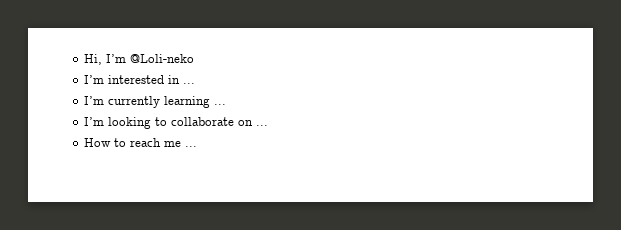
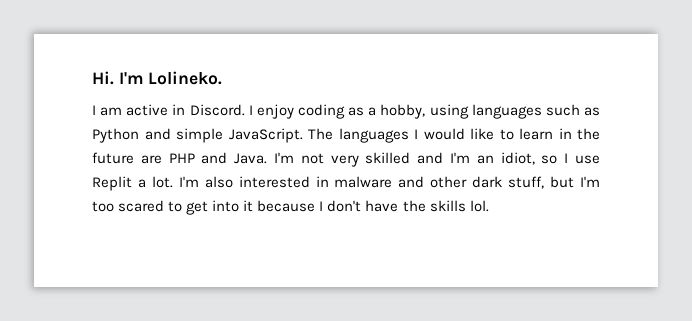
- Hi, I’m @Loli-neko
- I’m interested in ...
- I’m currently learning ...
- I’m looking to collaborate on ...
- How to reach me ...
+ Hi. I'm Lolineko.
+ I am active in Discord. I enjoy coding as a hobby, using languages such as Python and simple JavaScript. The languages I would like to learn in the future are PHP and Java. I'm not very skilled and I'm an idiot, so I use Replit a lot. I'm also interested in malware and other dark stuff, but I'm too scared to get into it because I don't have the skills lol.

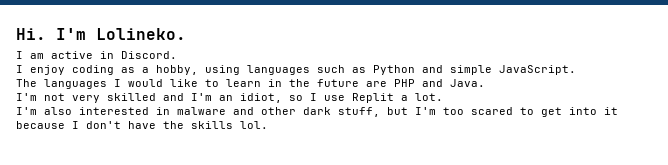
- I am active in Discord. I enjoy coding as a hobby, using languages such as Python and simple JavaScript. The languages I would like to learn in the future are PHP and Java. I'm not very skilled and I'm an idiot, so I use Replit a lot. I'm also interested in malware and other dark stuff, but I'm too scared to get into it because I don't have the skills lol.
+ I am active in Discord.
+ I enjoy coding as a hobby, using languages such as Python and simple JavaScript.
+ The languages I would like to learn in the future are PHP and Java.
+ I'm not very skilled and I'm an idiot, so I use Replit a lot.
+ I'm also interested in malware and other dark stuff, but I'm too scared to get into it because I don't have the skills lol.

